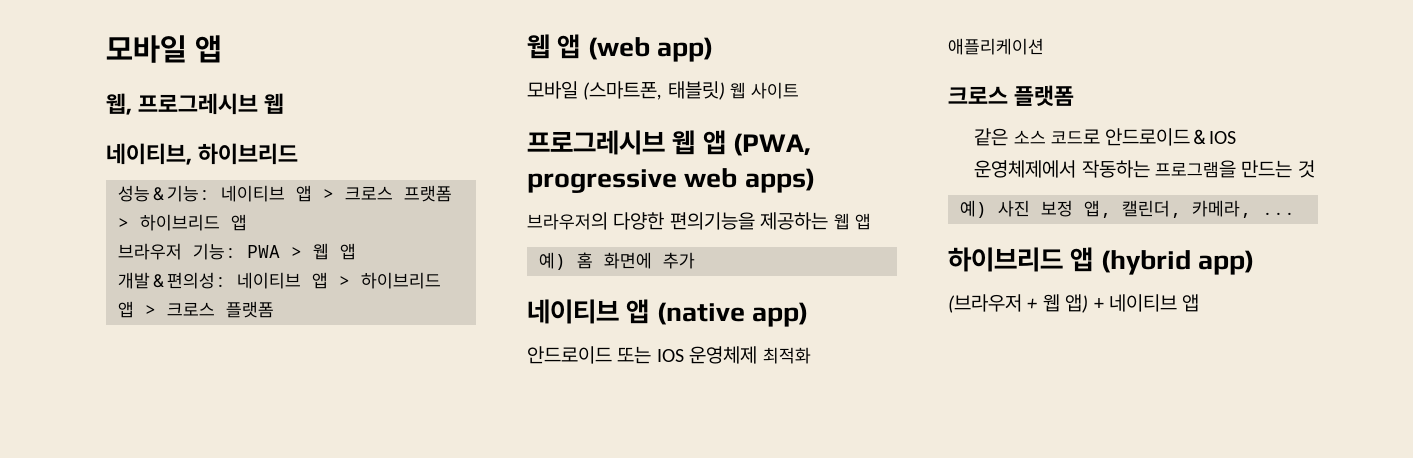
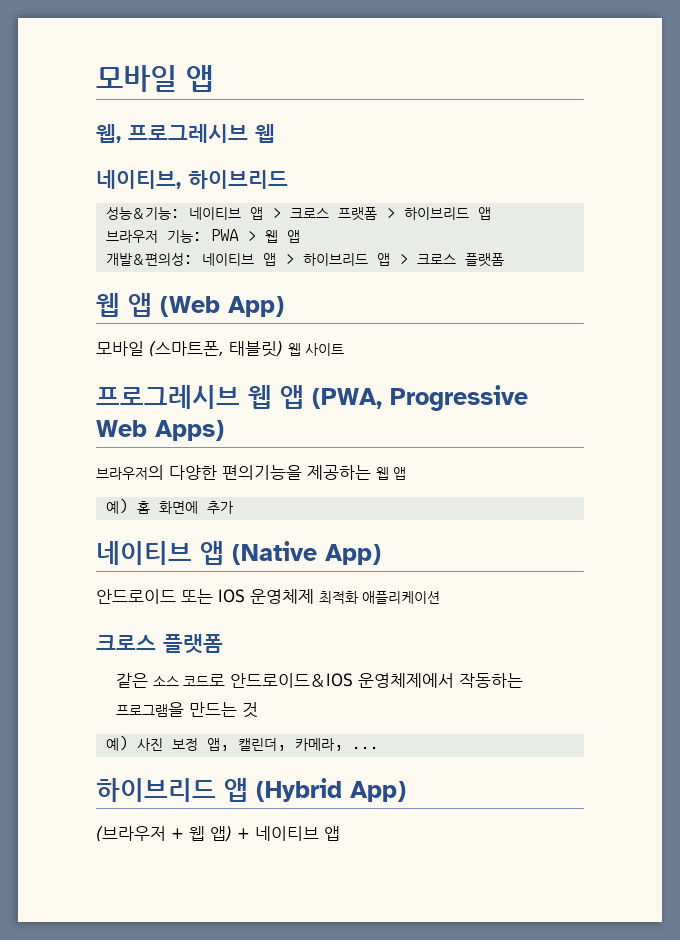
- 웹 앱 (web app)
+ 웹 앱 (Web App)
- 프로그레시브 웹 앱 (PWA, progressive web apps)
+ 프로그레시브 웹 앱 (PWA, Progressive Web Apps)
- 네이티브 앱 (native app)
+ 네이티브 앱 (Native App)
- 하이브리드 앱 (hybrid app)
+ 하이브리드 앱 (Hybrid App)

